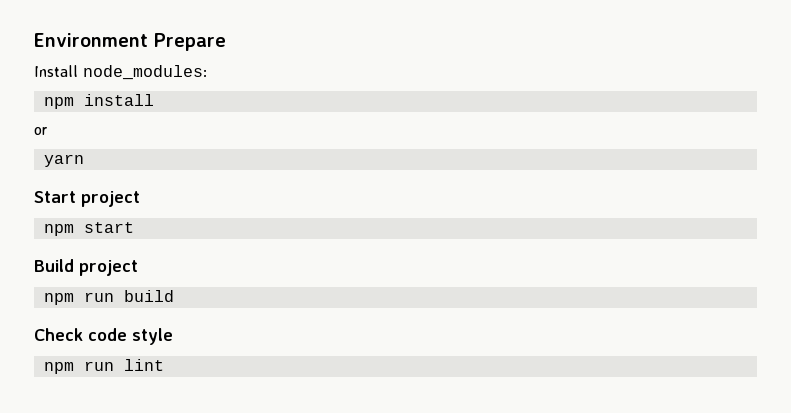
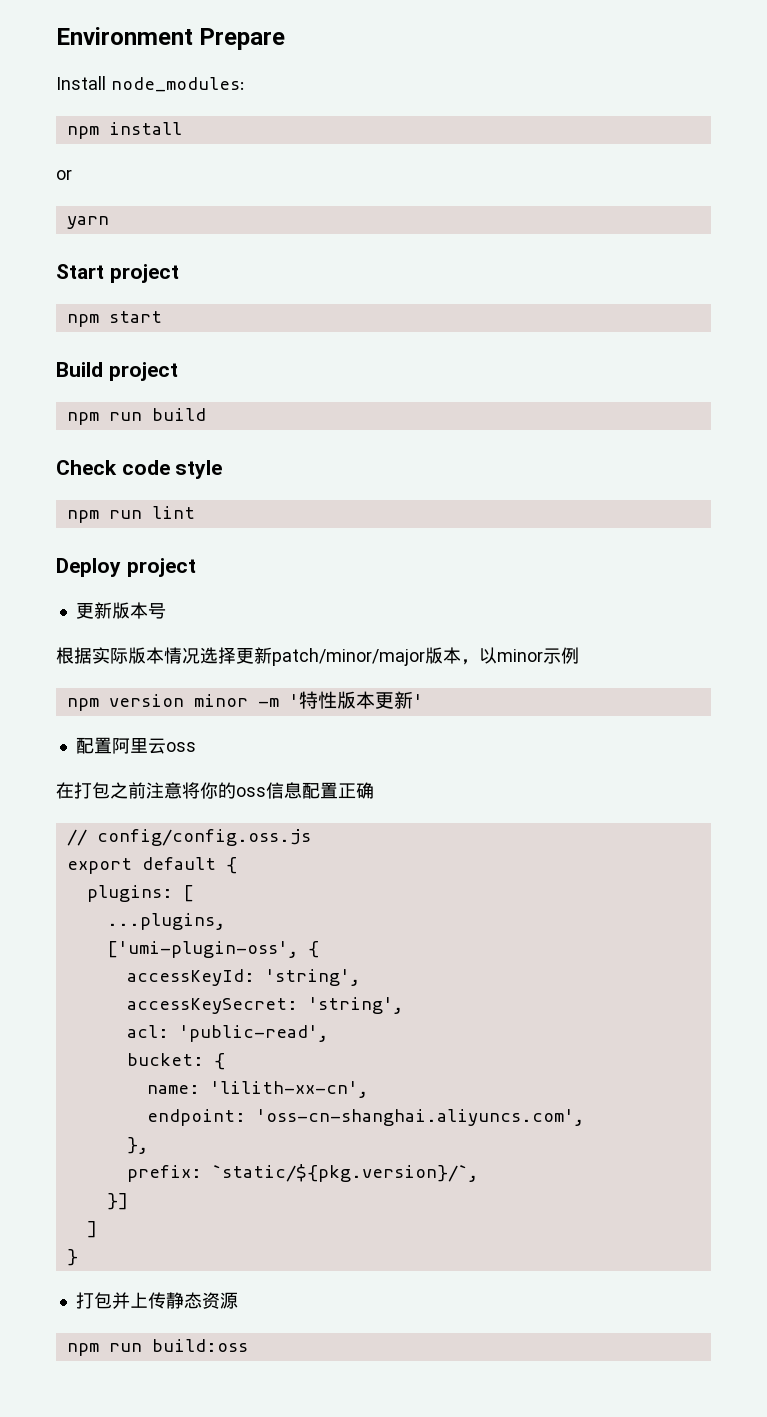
+ Deploy project
+ 更新版本号
+ 根据实际版本情况选择更新patch/minor/major版本，以minor示例
+ npm version minor -m '特性版本更新'
+ 配置阿里云oss
+ 在打包之前注意将你的oss信息配置正确
+ // config/config.oss.js
+ export default {
+ plugins: [
+ ...plugins,
+ ['umi-plugin-oss', {
+ accessKeyId: 'string',
+ accessKeySecret: 'string',
+ acl: 'public-read',
+ bucket: {
+ name: 'lilith-xx-cn',
+ endpoint: 'oss-cn-shanghai.aliyuncs.com',
+ },
+ prefix: `static/${pkg.version}/`,
+ }]
+ ]
+ }
+ 打包并上传静态资源
+ npm run build:oss

